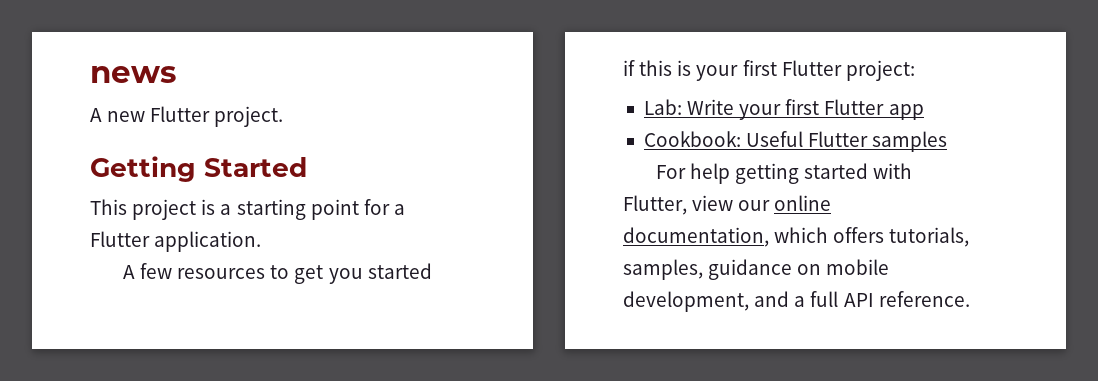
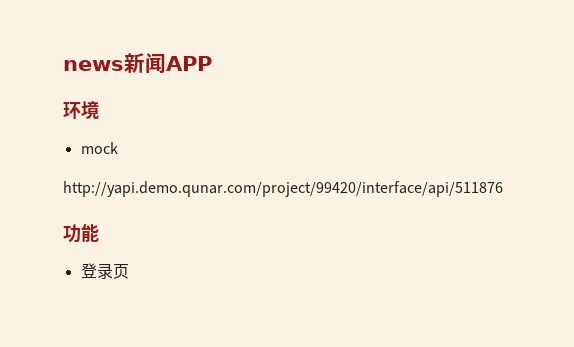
- news
- A new Flutter project.
- Getting Started
- This project is a starting point for a Flutter application.
- A few resources to get you started if this is your first Flutter project:
- Lab: Write your first Flutter app
- Cookbook: Useful Flutter samples
- For help getting started with Flutter, view our online documentation, which offers tutorials, samples, guidance on mobile development, and a full API reference.
+ news新闻APP
+ 环境
+ mock
+ http://yapi.demo.qunar.com/project/99420/interface/api/511876
+ 功能
+ 登录页

